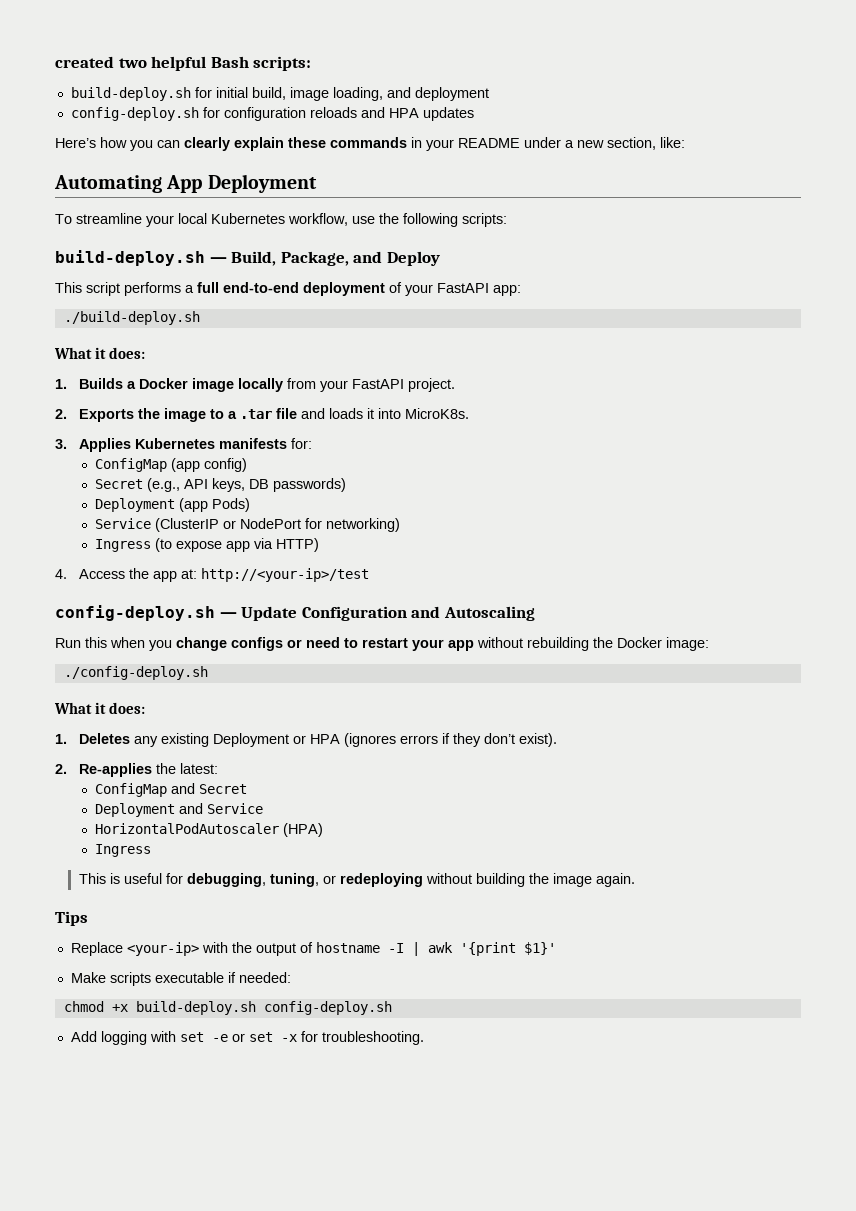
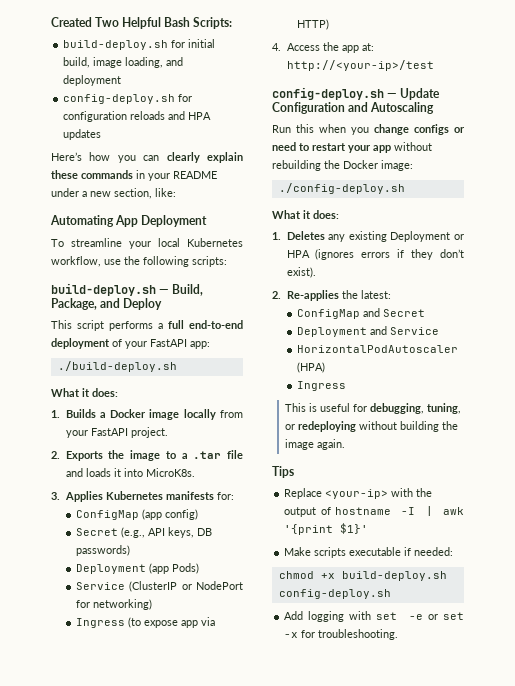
- created two helpful Bash scripts:
+ Created Two Helpful Bash Scripts:

